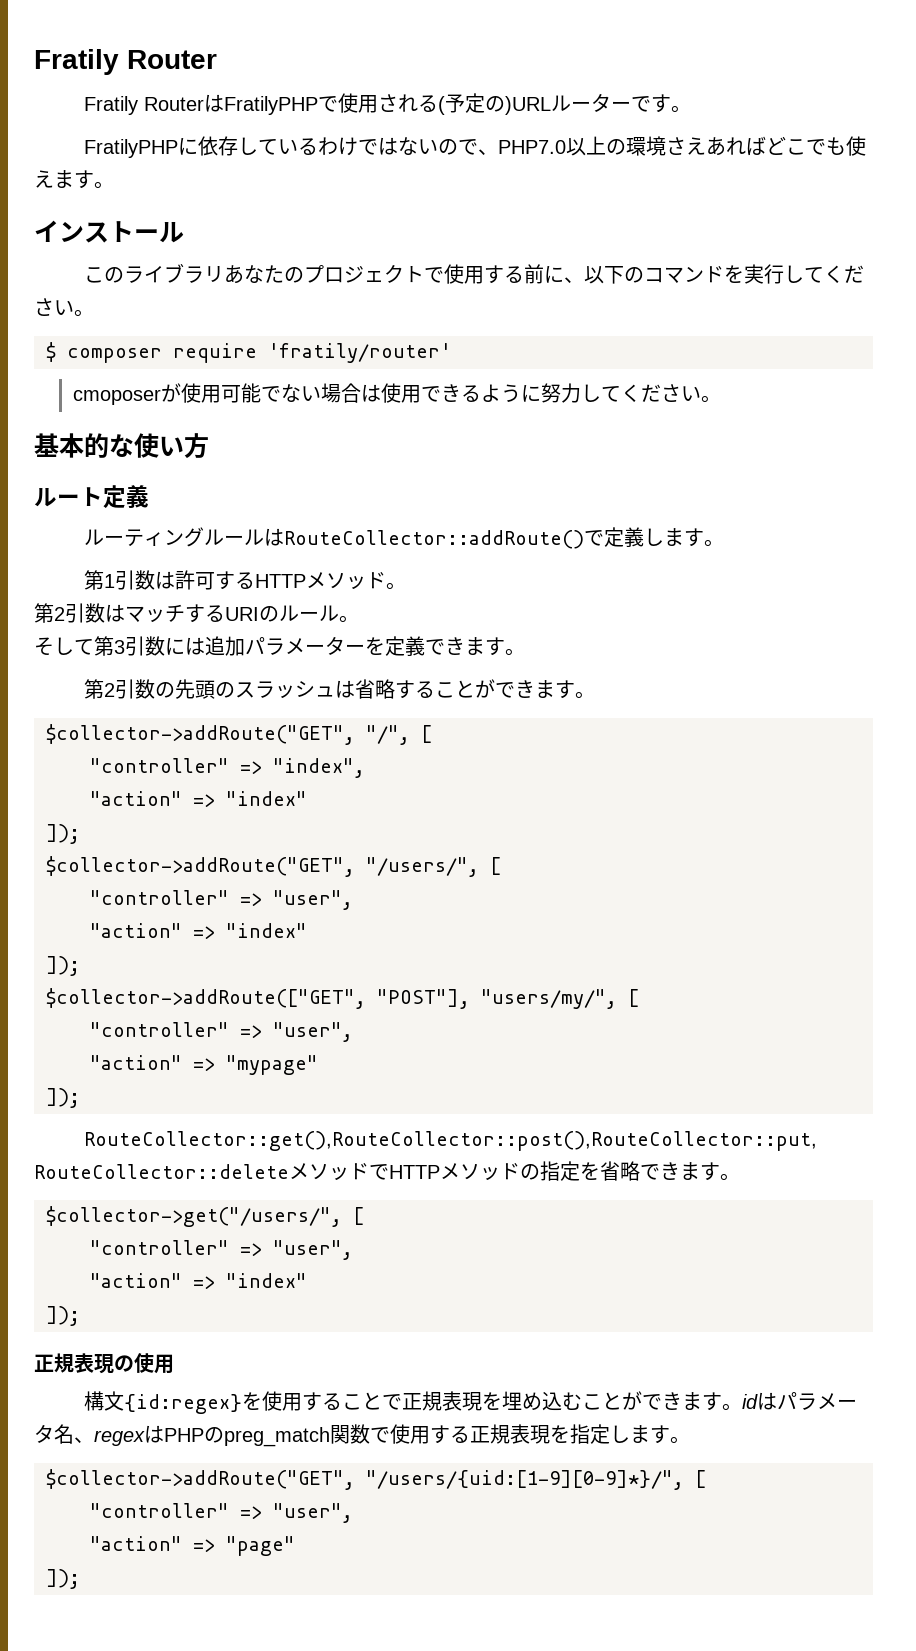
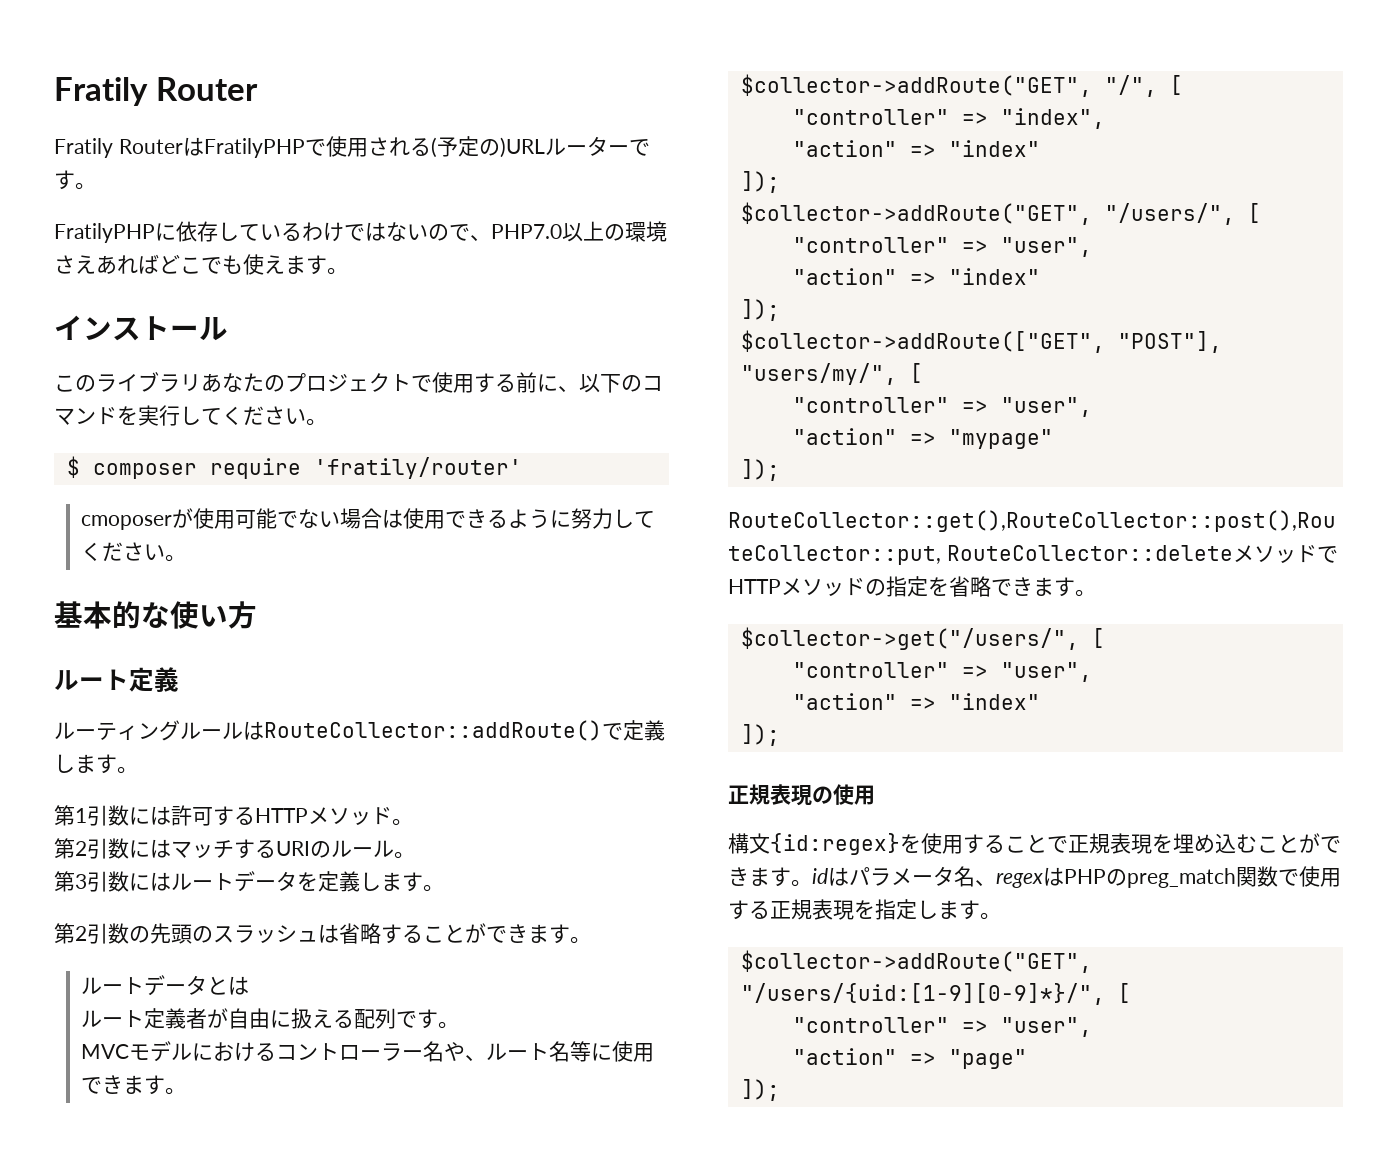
- 第1引数は許可するHTTPメソッド。
+ 第1引数には許可するHTTPメソッド。
- 第2引数はマッチするURIのルール。
+ 第2引数にはマッチするURIのルール。
- そして第3引数には追加パラメーターを定義できます。
+ 第3引数にはルートデータを定義します。
+ ルートデータとは
+ ルート定義者が自由に扱える配列です。
+ MVCモデルにおけるコントローラー名や、ルート名等に使用できます。

